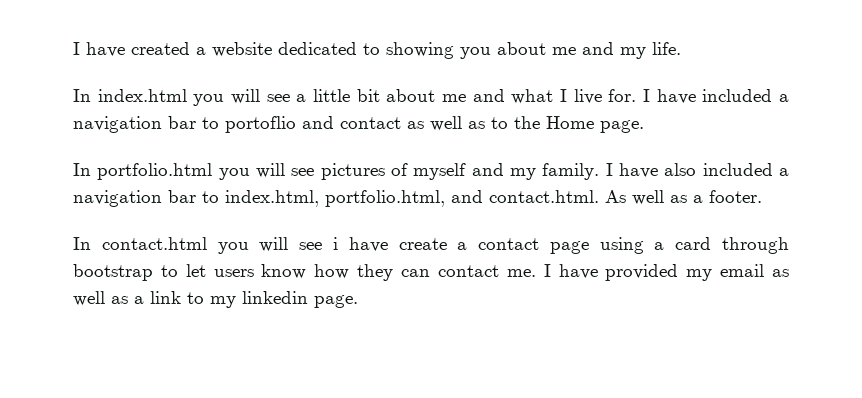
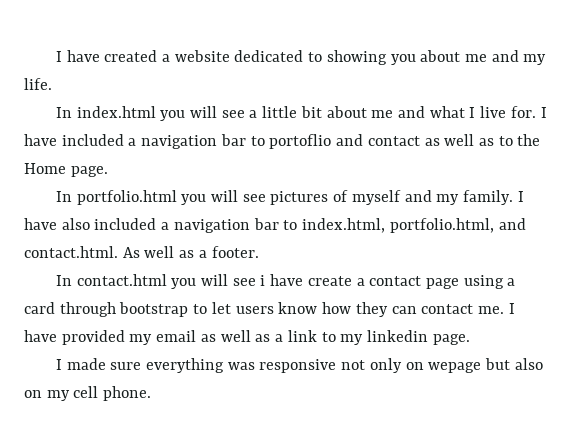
+ I made sure everything was responsive not only on wepage but also on my cell phone.

